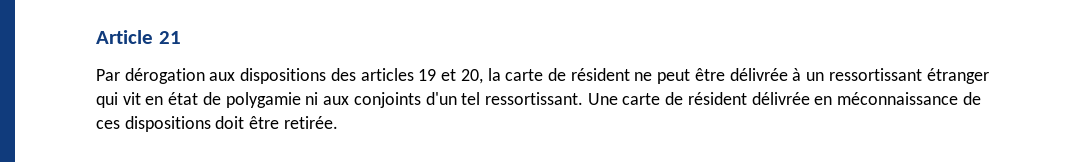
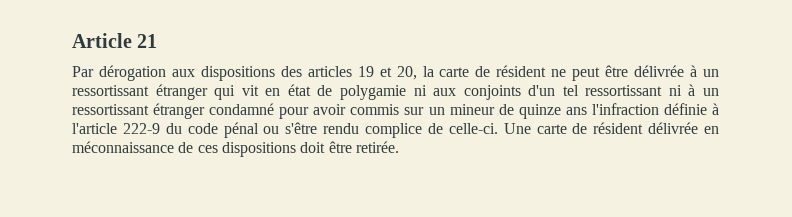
- Par dérogation aux dispositions des articles 19 et 20, la carte de résident ne peut être délivrée à un ressortissant étranger qui vit en état de polygamie ni aux conjoints d'un tel ressortissant.
+ Par dérogation aux dispositions des articles 19 et 20, la carte de résident ne peut être délivrée à un ressortissant étranger qui vit en état de polygamie ni aux conjoints d'un tel ressortissant ni à un ressortissant étranger condamné pour avoir commis sur un mineur de quinze ans l'infraction définie à l'article 222-9 du code pénal ou s'être rendu complice de celle-ci.

